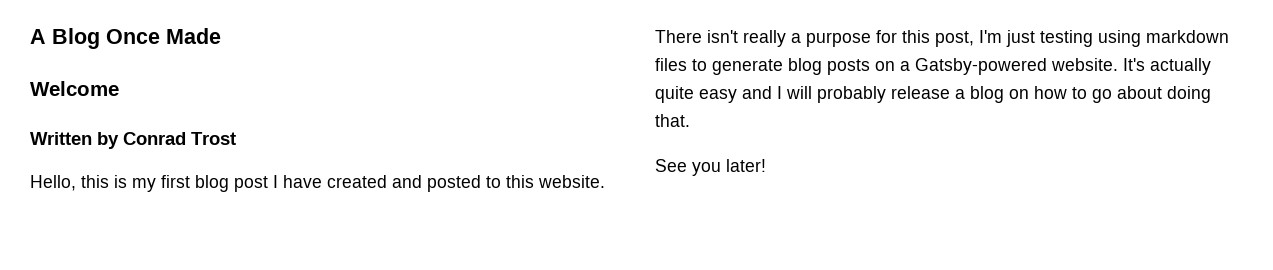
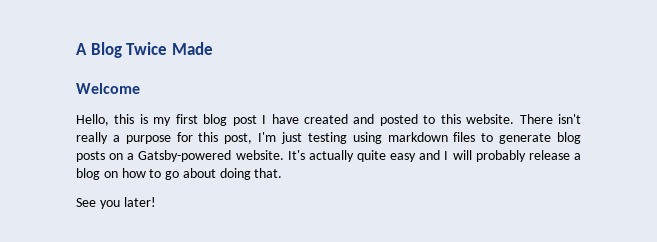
- A Blog Once Made
+ A Blog Twice Made
- Written by Conrad Trost

